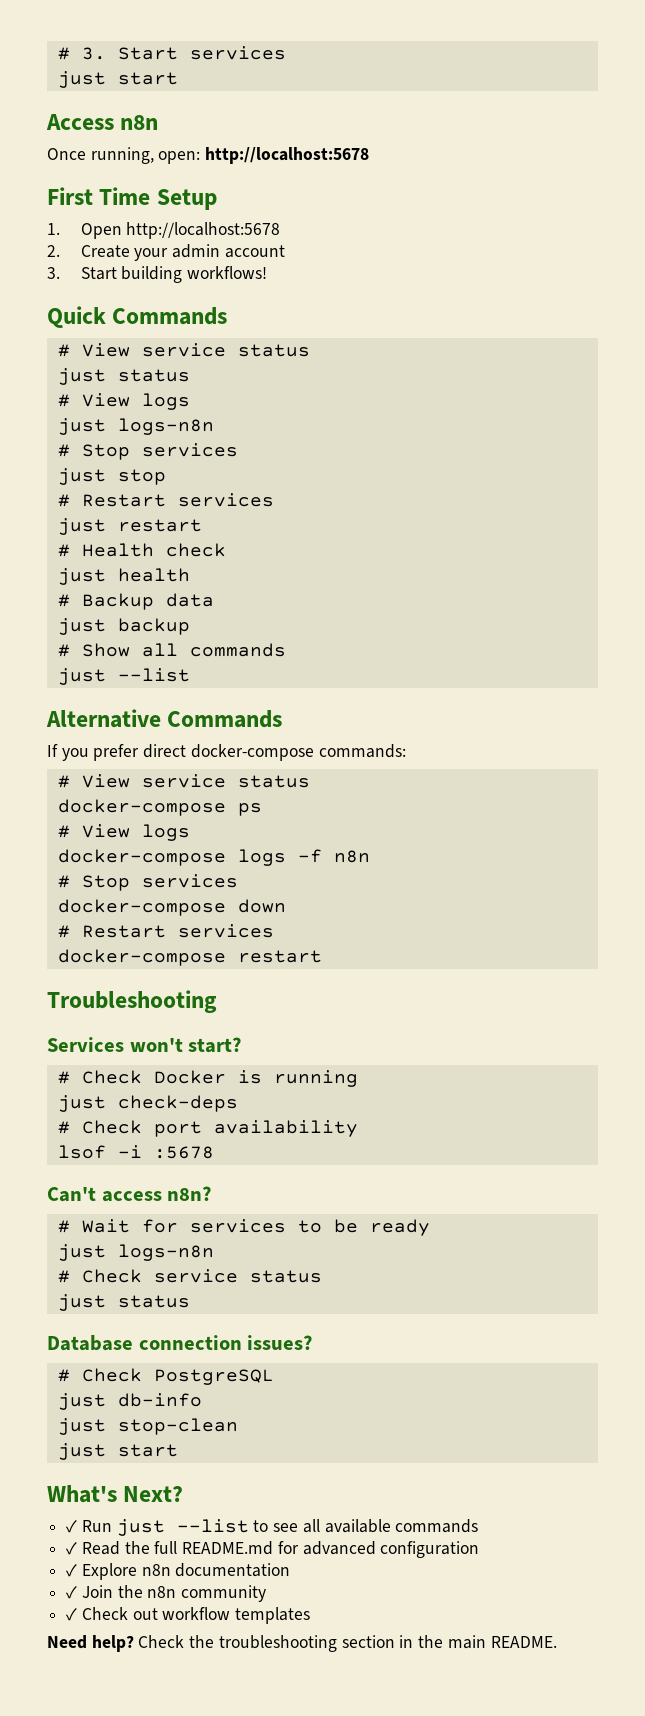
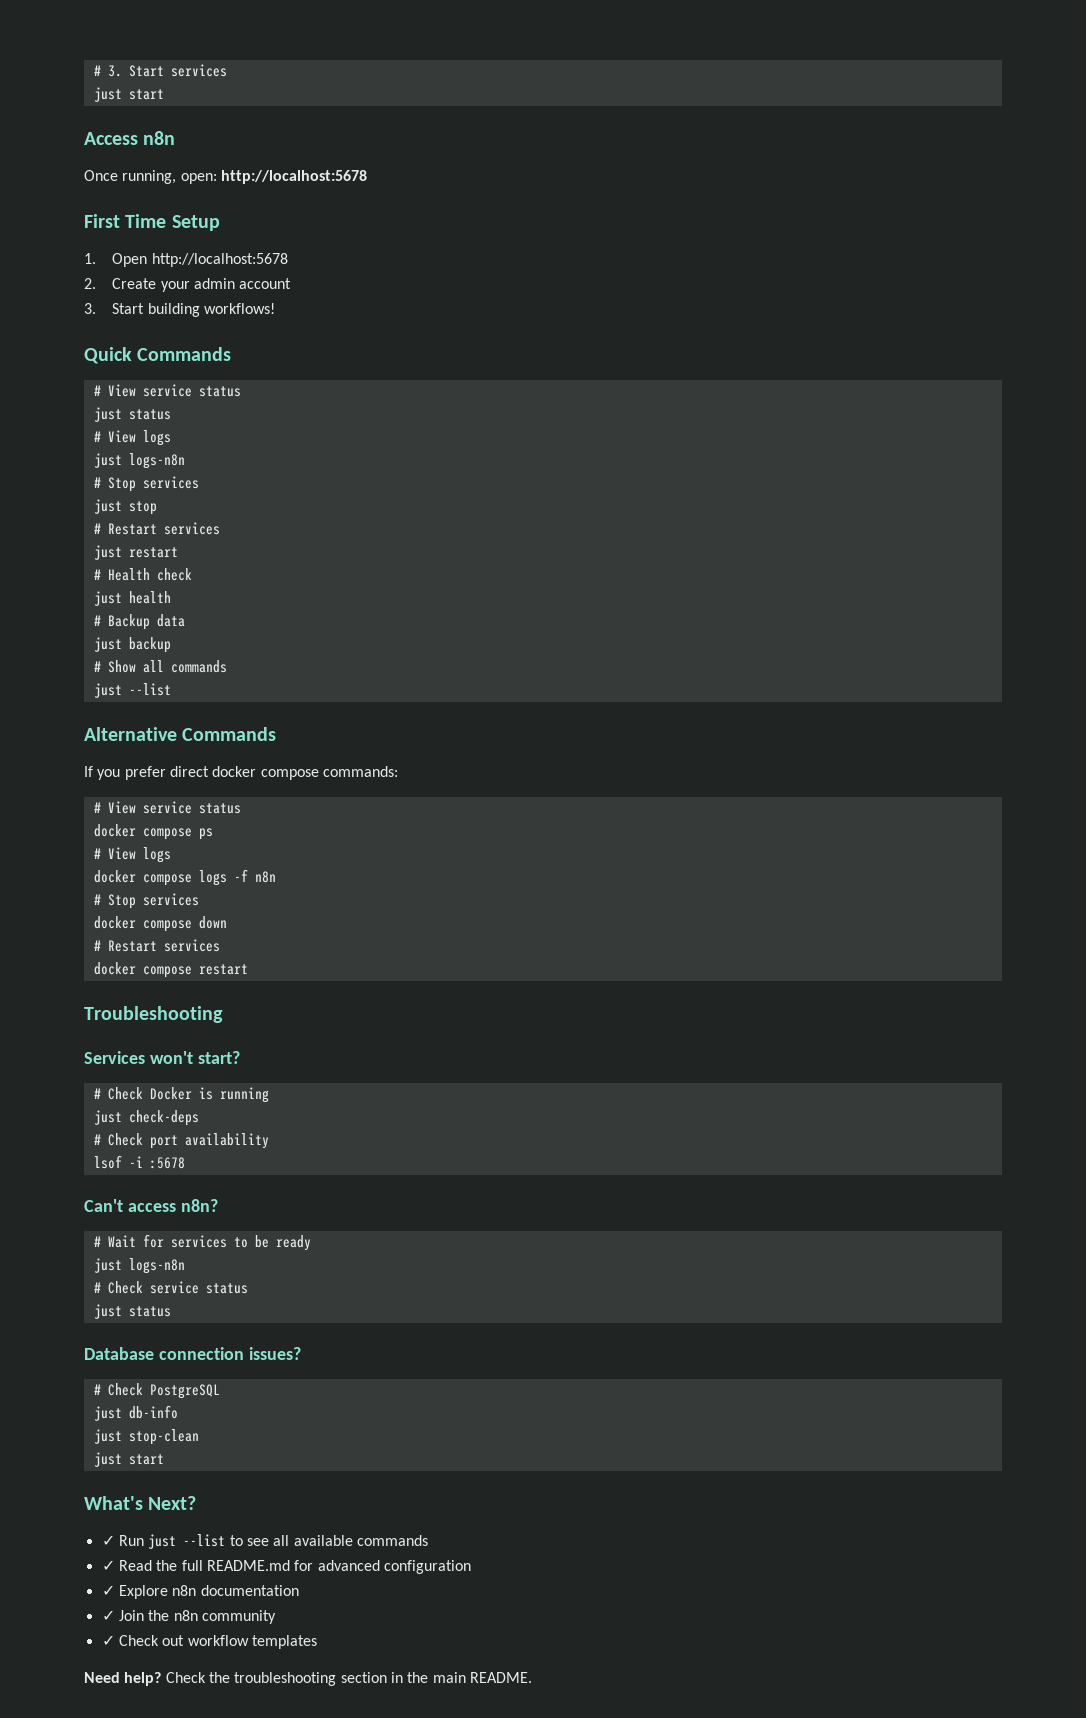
- If you prefer direct docker-compose commands:
+ If you prefer direct docker compose commands:
- docker-compose ps
+ docker compose ps
- docker-compose logs -f n8n
+ docker compose logs -f n8n
- docker-compose down
+ docker compose down
- docker-compose restart
+ docker compose restart

